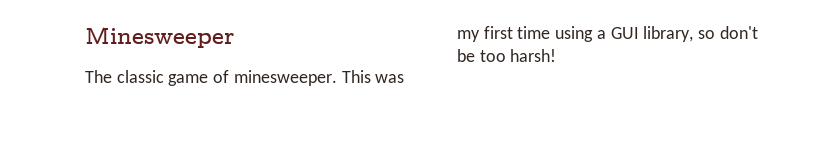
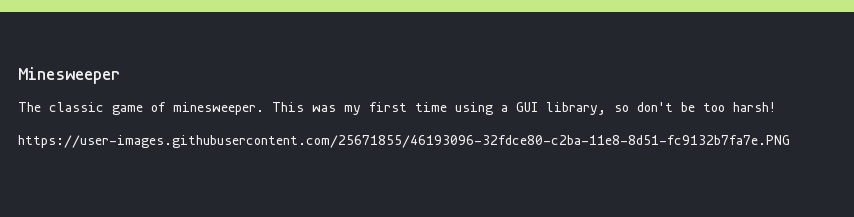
+ https://user-images.githubusercontent.com/25671855/46193096-32fdce80-c2ba-11e8-8d51-fc9132b7fa7e.PNG

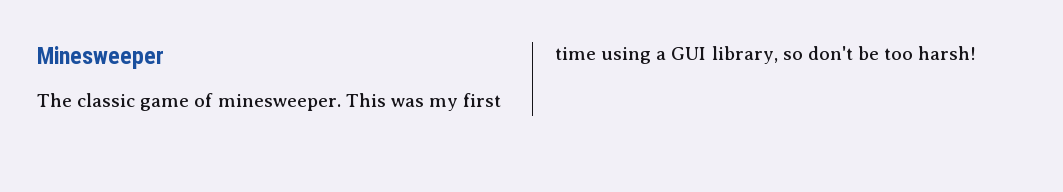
- https://user-images.githubusercontent.com/25671855/46193096-32fdce80-c2ba-11e8-8d51-fc9132b7fa7e.PNG

